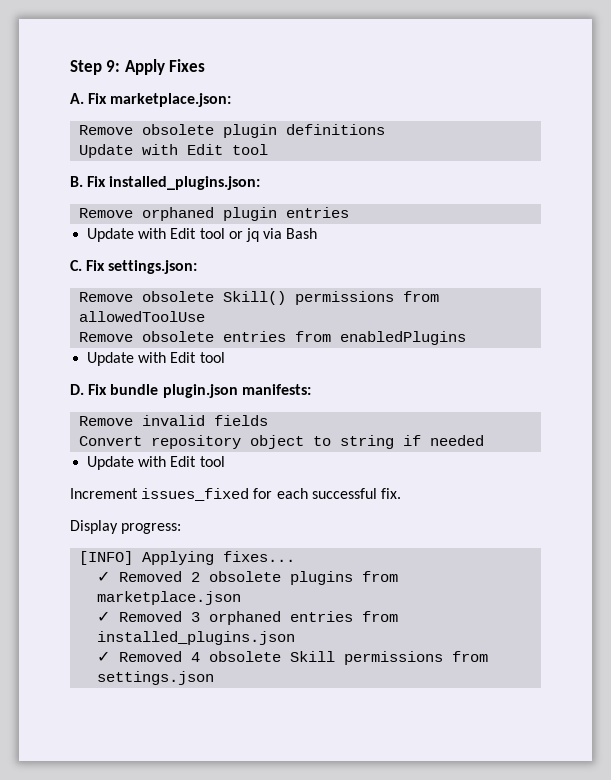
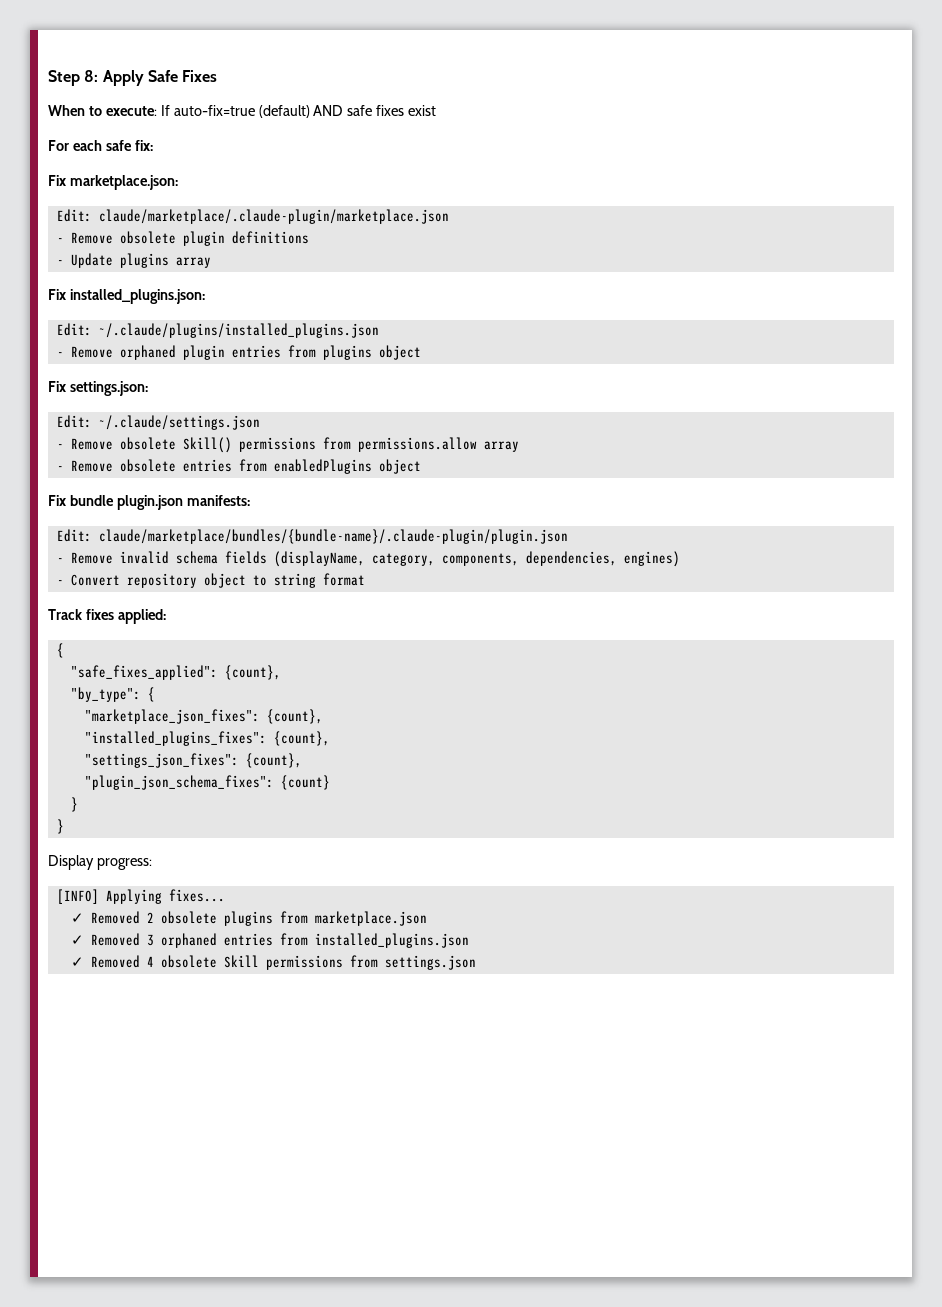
- Step 9: Apply Fixes
- A. Fix marketplace.json:
+ Step 8: Apply Safe Fixes
+ When to execute: If auto-fix=true (default) AND safe fixes exist
+ For each safe fix:
+ Fix marketplace.json:
- Remove obsolete plugin definitions
- Update with Edit tool
- B. Fix installed_plugins.json:
+ Edit: claude/marketplace/.claude-plugin/marketplace.json
+ - Remove obsolete plugin definitions
+ - Update plugins array
+ Fix installed_plugins.json:
- Remove orphaned plugin entries
- Update with Edit tool or jq via Bash
- C. Fix settings.json:
+ Edit: ~/.claude/plugins/installed_plugins.json
+ - Remove orphaned plugin entries from plugins object
+ Fix settings.json:
- Remove obsolete Skill() permissions from allowedToolUse
- Remove obsolete entries from enabledPlugins
- Update with Edit tool
- D. Fix bundle plugin.json manifests:
+ Edit: ~/.claude/settings.json
+ - Remove obsolete Skill() permissions from permissions.allow array
+ - Remove obsolete entries from enabledPlugins object
+ Fix bundle plugin.json manifests:
- Remove invalid fields
- Convert repository object to string if needed
- Update with Edit tool
- Increment issues_fixed for each successful fix.
+ Edit: claude/marketplace/bundles/{bundle-name}/.claude-plugin/plugin.json
+ - Remove invalid schema fields (displayName, category, components, dependencies, engines)
+ - Convert repository object to string format
+ Track fixes applied:
+ {
+ "safe_fixes_applied": {count},
+ "by_type": {
+ "marketplace_json_fixes": {count},
+ "installed_plugins_fixes": {count},
+ "settings_json_fixes": {count},
+ "plugin_json_schema_fixes": {count}
+ }
+ }

